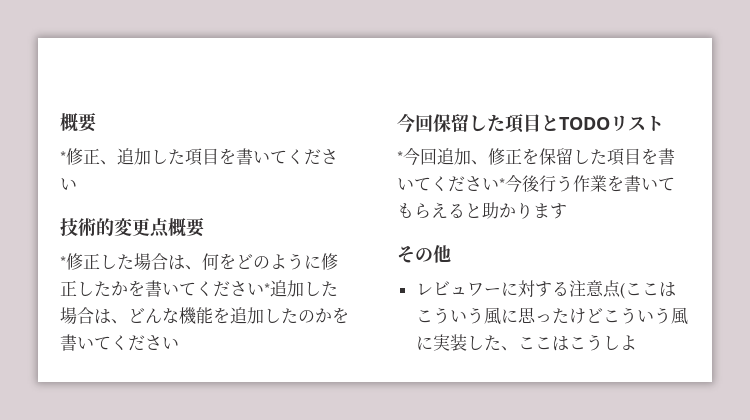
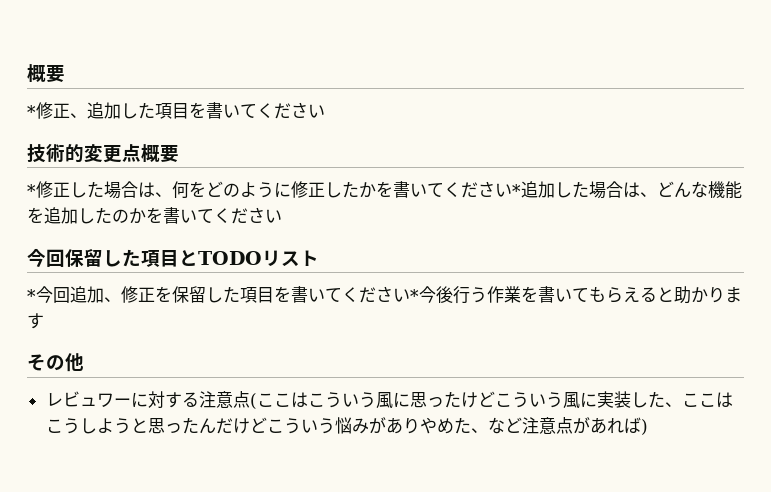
- レビュワーに対する注意点(ここはこういう風に思ったけどこういう風に実装した、ここはこうしよ
+ レビュワーに対する注意点(ここはこういう風に思ったけどこういう風に実装した、ここはこうしようと思ったんだけどこういう悩みがありやめた、など注意点があれば)

